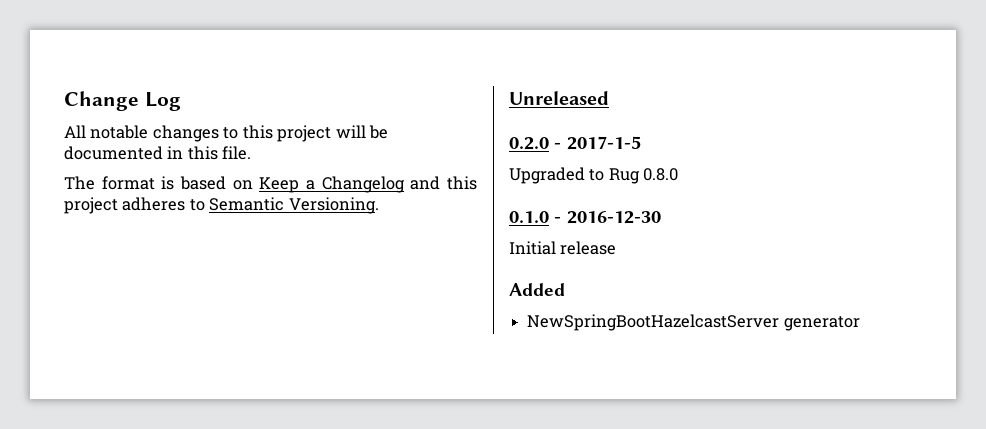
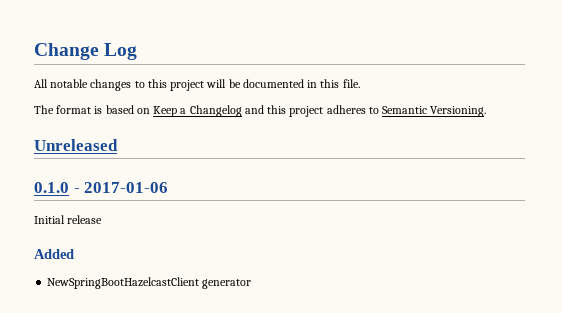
- 0.2.0 - 2017-1-5
- Upgraded to Rug 0.8.0
- 0.1.0 - 2016-12-30
+ 0.1.0 - 2017-01-06
- NewSpringBootHazelcastServer generator
+ NewSpringBootHazelcastClient generator

